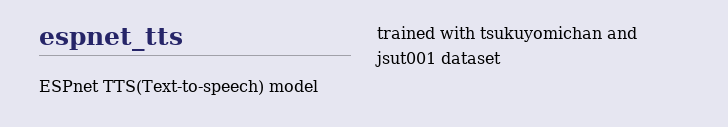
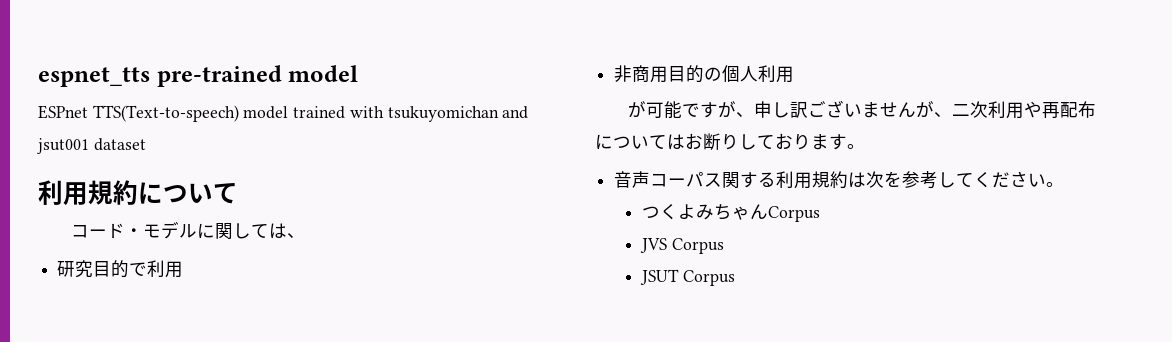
- espnet_tts
+ espnet_tts pre-trained model
+ 利用規約について
+ コード・モデルに関しては、
+ 研究目的で利用
+ 非商用目的の個人利用
+ が可能ですが、申し訳ございませんが、二次利用や再配布についてはお断りしております。
+ 音声コーパス関する利用規約は次を参考してください。
+ つくよみちゃんCorpus
+ JVS Corpus
+ JSUT Corpus

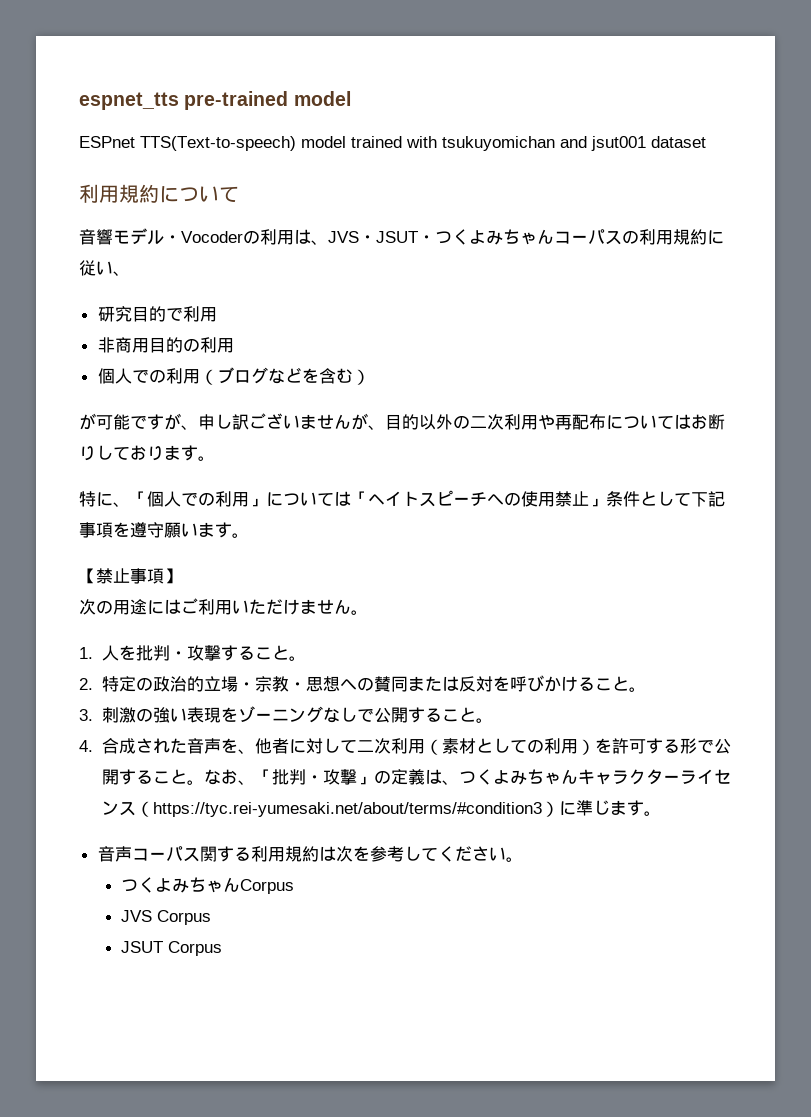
- コード・モデルに関しては、
+ 音響モデル・Vocoderの利用は、JVS・JSUT・つくよみちゃんコーパスの利用規約に従い、
- 非商用目的の個人利用
+ 非商用目的の利用
+ 個人での利用（ブログなどを含む）
- が可能ですが、申し訳ございませんが、二次利用や再配布についてはお断りしております。
+ が可能ですが、申し訳ございませんが、目的以外の二次利用や再配布についてはお断りしております。
+ 特に、「個人での利用」については「ヘイトスピーチへの使用禁止」条件として下記事項を遵守願います。
+ 【禁止事項】
+ 次の用途にはご利用いただけません。
+ 1.人を批判・攻撃すること。
+ 2.特定の政治的立場・宗教・思想への賛同または反対を呼びかけること。
+ 3.刺激の強い表現をゾーニングなしで公開すること。
+ 4.合成された音声を、他者に対して二次利用（素材としての利用）を許可する形で公開すること。なお、「批判・攻撃」の定義は、つくよみちゃんキャラクターライセンス（https://tyc.rei-yumesaki.net/about/terms/#condition3）に準じます。

